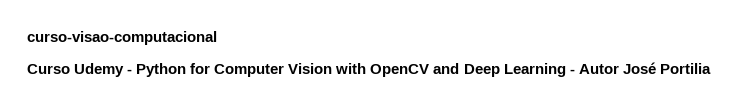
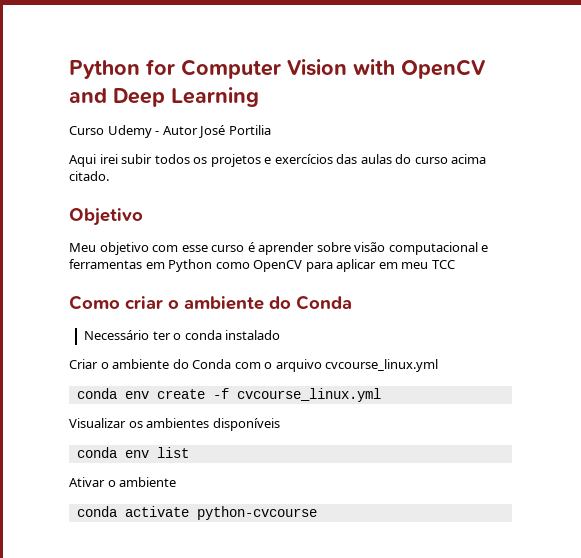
- curso-visao-computacional
- Curso Udemy - Python for Computer Vision with OpenCV and Deep Learning - Autor José Portilia
+ Python for Computer Vision with OpenCV and Deep Learning
+ Curso Udemy - Autor José Portilia
+ Aqui irei subir todos os projetos e exercícios das aulas do curso acima citado.
+ Objetivo
+ Meu objetivo com esse curso é aprender sobre visão computacional e ferramentas em Python como OpenCV para aplicar em meu TCC
+ Como criar o ambiente do Conda
+ Necessário ter o conda instalado
+ Criar o ambiente do Conda com o arquivo cvcourse_linux.yml
+ conda env create -f cvcourse_linux.yml
+ Visualizar os ambientes disponíveis
+ conda env list
+ Ativar o ambiente
+ conda activate python-cvcourse

